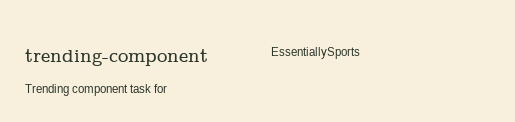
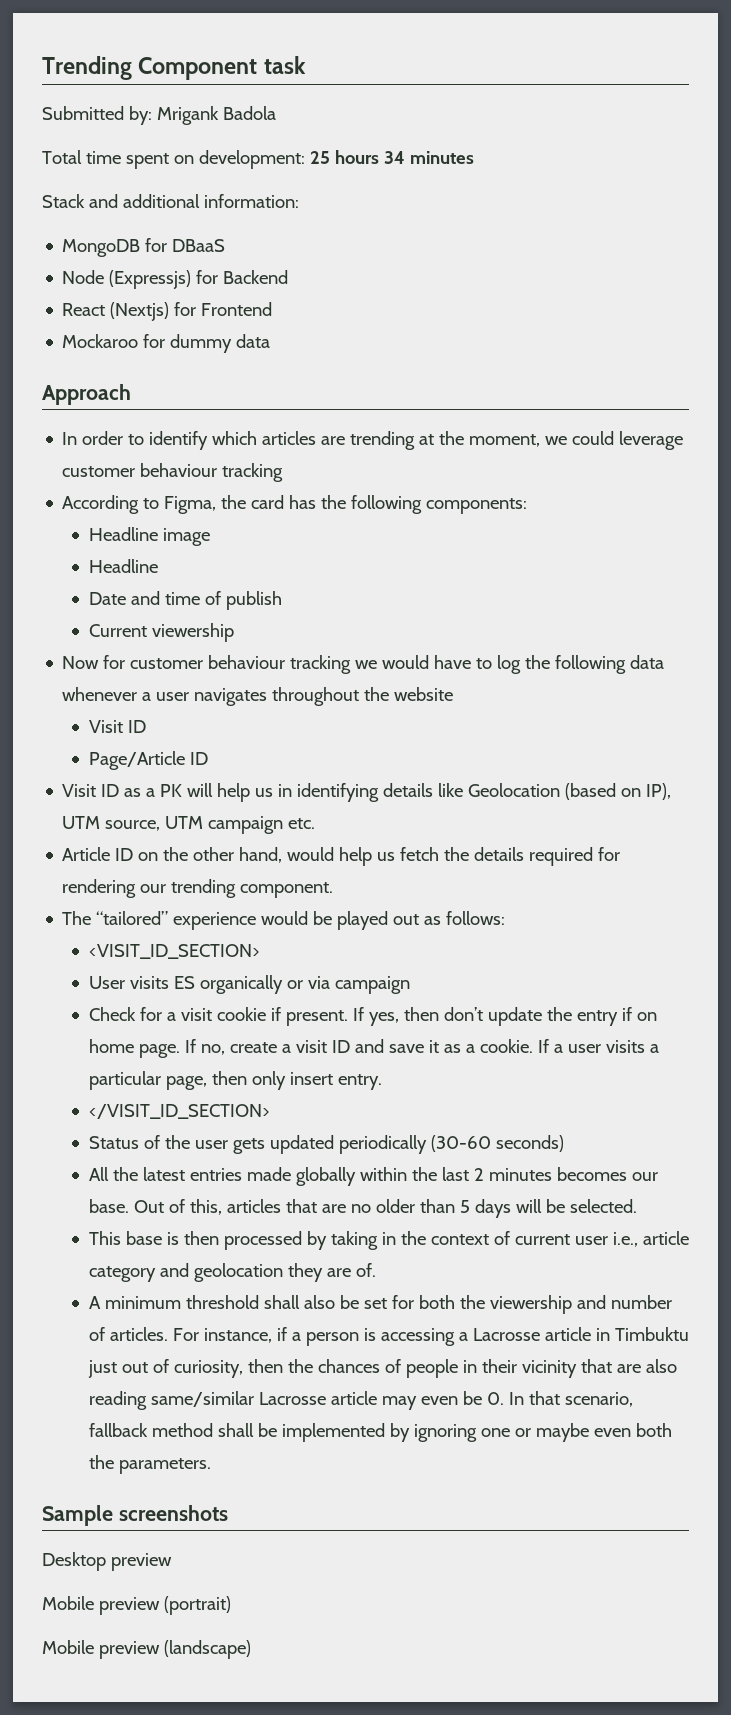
- trending-component
- Trending component task for EssentiallySports
+ Trending Component task
+ Submitted by: Mrigank Badola
+ Total time spent on development: 25 hours 34 minutes
+ Stack and additional information:
+ MongoDB for DBaaS
+ Node (Expressjs) for Backend
+ React (Nextjs) for Frontend
+ Mockaroo for dummy data
+ Approach
+ In order to identify which articles are trending at the moment, we could leverage customer behaviour tracking
+ According to Figma, the card has the following components:
+ Headline image
+ Headline
+ Date and time of publish
+ Current viewership
+ Now for customer behaviour tracking we would have to log the following data whenever a user navigates throughout the website
+ Visit ID
+ Page/Article ID
+ Visit ID as a PK will help us in identifying details like Geolocation (based on IP), UTM source, UTM campaign etc.
+ Article ID on the other hand, would help us fetch the details required for rendering our trending component.
+ The “tailored” experience would be played out as follows:
+ <VISIT_ID_SECTION>
+ User visits ES organically or via campaign
+ Check for a visit cookie if present. If yes, then don’t update the entry if on home page. If no, create a visit ID and save it as a cookie. If a user visits a particular page, then only insert entry.
+ </VISIT_ID_SECTION>
+ Status of the user gets updated periodically (30-60 seconds)
+ All the latest entries made globally within the last 2 minutes becomes our base. Out of this, articles that are no older than 5 days will be selected.
+ This base is then processed by taking in the context of current user i.e., article category and geolocation they are of.
+ A minimum threshold shall also be set for both the viewership and number of articles. For instance, if a person is accessing a Lacrosse article in Timbuktu just out of curiosity, then the chances of people in their vicinity that are also reading same/similar Lacrosse article may even be 0. In that scenario, fallback method shall be implemented by ignoring one or maybe even both the parameters.
+ Sample screenshots
+ Desktop preview
+ Mobile preview (portrait)
+ Mobile preview (landscape)

